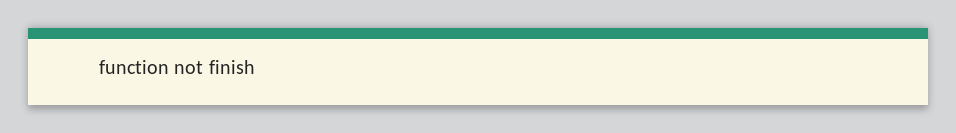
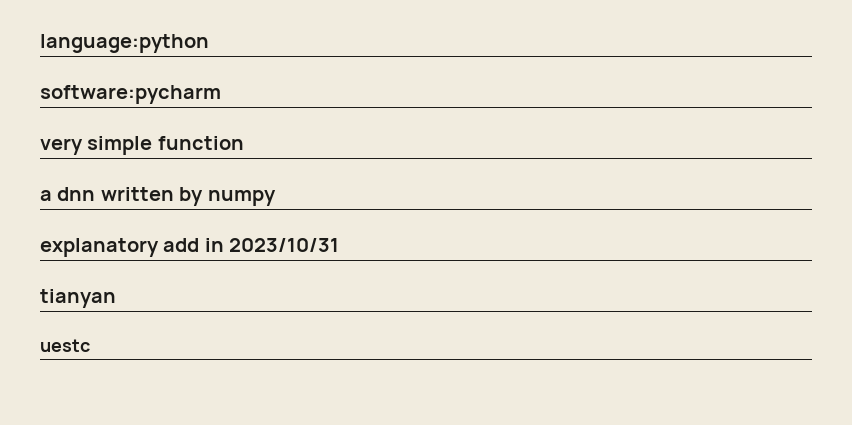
- function not finish
+ language:python
+ software:pycharm
+ very simple function
+ a dnn written by numpy
+ explanatory add in 2023/10/31
+ tianyan
+ uestc

